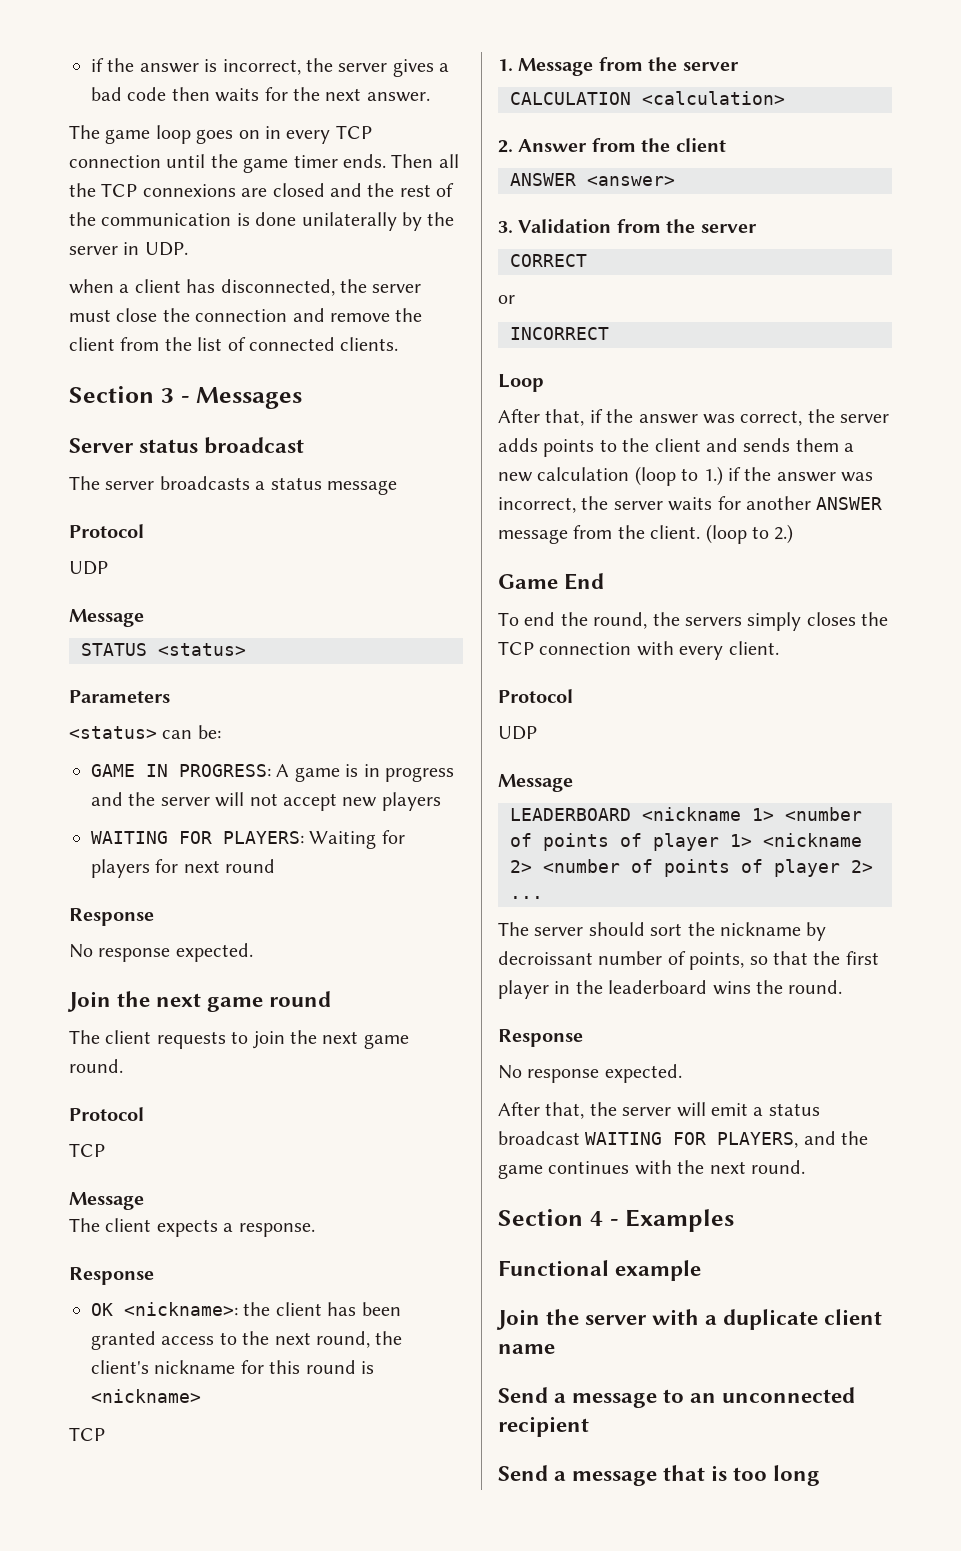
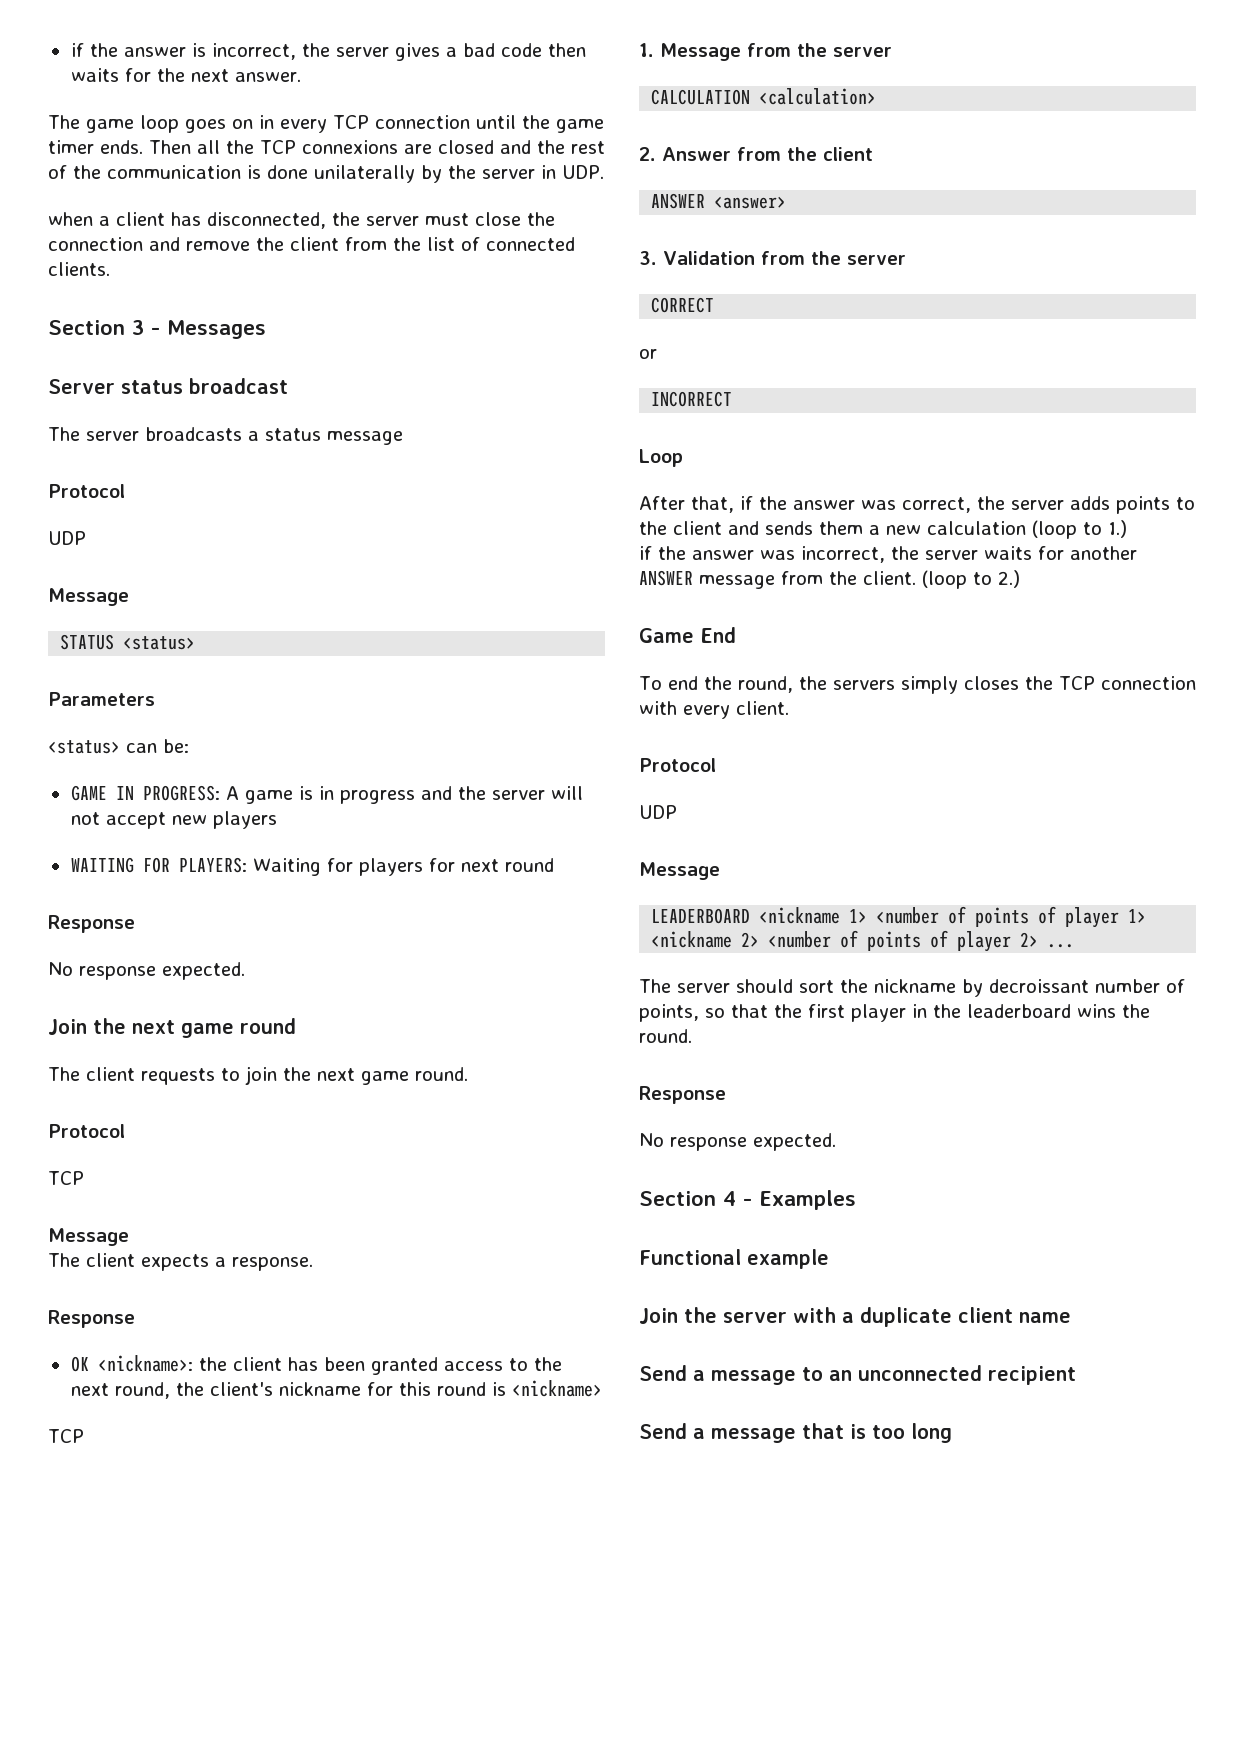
- After that, if the answer was correct, the server adds points to the client and sends them a new calculation (loop to 1.) if the answer was incorrect, the server waits for another ANSWER message from the client.
+ After that, if the answer was correct, the server adds points to the client and sends them a new calculation (loop to 1.)
+ if the answer was incorrect, the server waits for another ANSWER message from the client.
- After that, the server will emit a status broadcast WAITING FOR PLAYERS, and the game continues with the next round.

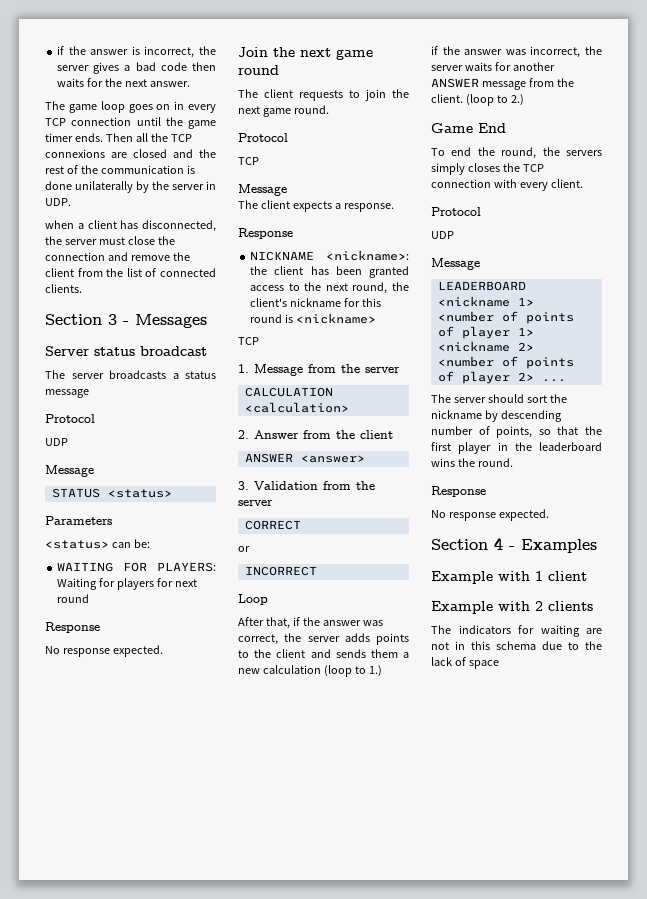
- GAME IN PROGRESS: A game is in progress and the server will not accept new players
- OK <nickname>: the client has been granted access to the next round, the client's nickname for this round is <nickname>
+ NICKNAME <nickname>: the client has been granted access to the next round, the client's nickname for this round is <nickname>
- The server should sort the nickname by decroissant number of points, so that the first player in the leaderboard wins the round.
+ The server should sort the nickname by descending number of points, so that the first player in the leaderboard wins the round.
- Functional example
- Join the server with a duplicate client name
- Send a message to an unconnected recipient
- Send a message that is too long
+ Example with 1 client
+ Example with 2 clients
+ The indicators for waiting are not in this schema due to the lack of space

